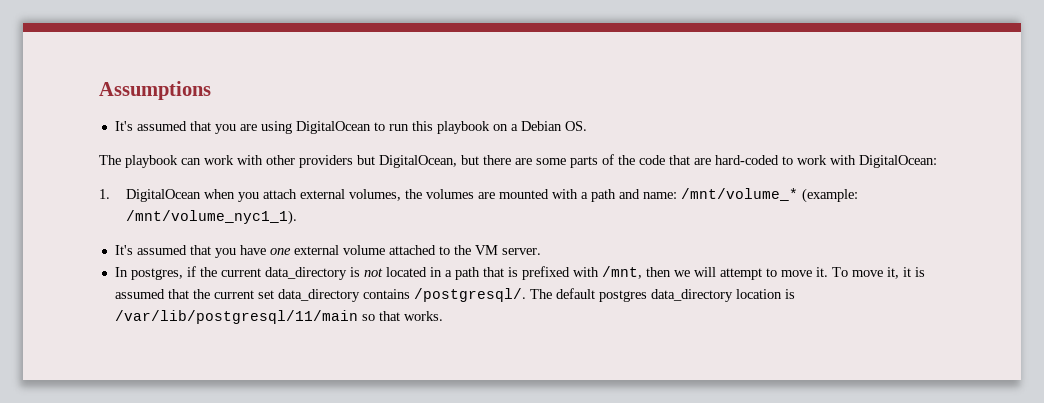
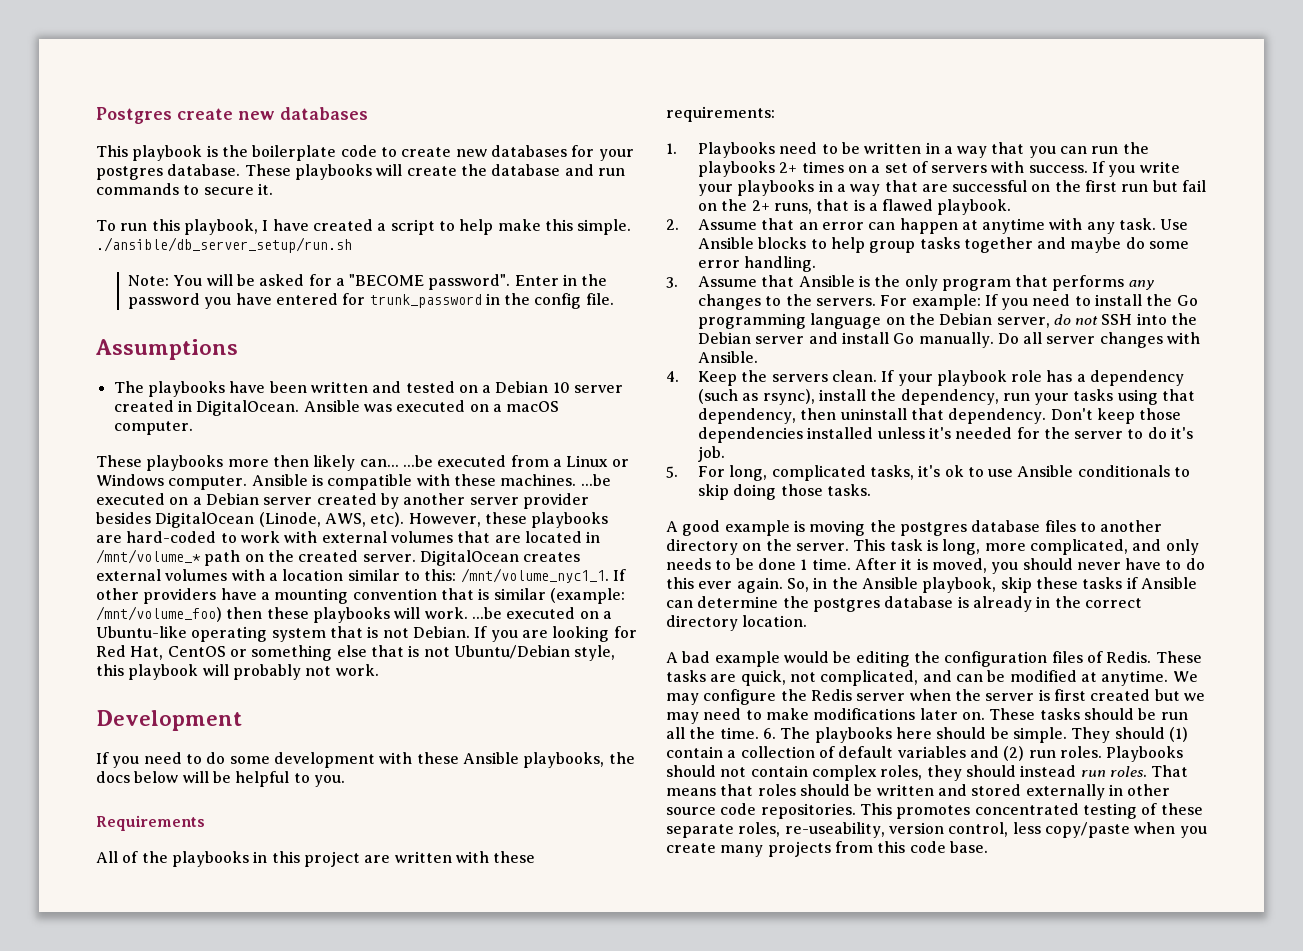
+ Postgres create new databases
+ This playbook is the boilerplate code to create new databases for your postgres database. These playbooks will create the database and run commands to secure it.
+ To run this playbook, I have created a script to help make this simple. ./ansible/db_server_setup/run.sh
+ Note: You will be asked for a "BECOME password". Enter in the password you have entered for trunk_password in the config file.
  Assumptions
- It's assumed that you are using DigitalOcean to run this playbook on a Debian OS.
- The playbook can work with other providers but DigitalOcean, but there are some parts of the code that are hard-coded to work with DigitalOcean:
- 1. DigitalOcean when you attach external volumes, the volumes are mounted with a path and name: /mnt/volume_* (example: /mnt/volume_nyc1_1).
- It's assumed that you have one external volume attached to the VM server.
- In postgres, if the current data_directory is not located in a path that is prefixed with /mnt, then we will attempt to move it. To move it, it is assumed that the current set data_directory contains /postgresql/. The default postgres data_directory location is /var/lib/postgresql/11/main so that works.
+ The playbooks have been written and tested on a Debian 10 server created in DigitalOcean. Ansible was executed on a macOS computer.
+ These playbooks more then likely can... ...be executed from a Linux or Windows computer. Ansible is compatible with these machines. ...be executed on a Debian server created by another server provider besides DigitalOcean (Linode, AWS, etc). However, these playbooks are hard-coded to work with external volumes that are located in /mnt/volume_* path on the created server. DigitalOcean creates external volumes with a location similar to this: /mnt/volume_nyc1_1. If other providers have a mounting convention that is similar (example: /mnt/volume_foo) then these playbooks will work. ...be executed on a Ubuntu-like operating system that is not Debian. If you are looking for Red Hat, CentOS or something else that is not Ubuntu/Debian style, this playbook will probably not work.
+ Development
+ If you need to do some development with these Ansible playbooks, the docs below will be helpful to you.
+ Requirements
+ All of the playbooks in this project are written with these requirements:
+ 1. Playbooks need to be written in a way that you can run the playbooks 2+ times on a set of servers with success. If you write your playbooks in a way that are successful on the first run but fail on the 2+ runs, that is a flawed playbook.
+ 2. Assume that an error can happen at anytime with any task. Use Ansible blocks to help group tasks together and maybe do some error handling.
+ 3. Assume that Ansible is the only program that performs any changes to the servers. For example: If you need to install the Go programming language on the Debian server, do not SSH into the Debian server and install Go manually. Do all server changes with Ansible.
+ 4. Keep the servers clean. If your playbook role has a dependency (such as rsync), install the dependency, run your tasks using that dependency, then uninstall that dependency. Don't keep those dependencies installed unless it's needed for the server to do it's job.
+ 5. For long, complicated tasks, it's ok to use Ansible conditionals to skip doing those tasks.
+ A good example is moving the postgres database files to another directory on the server. This task is long, more complicated, and only needs to be done 1 time. After it is moved, you should never have to do this ever again. So, in the Ansible playbook, skip these tasks if Ansible can determine the postgres database is already in the correct directory location.
+ A bad example would be editing the configuration files of Redis. These tasks are quick, not complicated, and can be modified at anytime. We may configure the Redis server when the server is first created but we may need to make modifications later on. These tasks should be run all the time. 6. The playbooks here should be simple. They should (1) contain a collection of default variables and (2) run roles. Playbooks should not contain complex roles, they should instead run roles. That means that roles should be written and stored externally in other source code repositories. This promotes concentrated testing of these separate roles, re-useability, version control, less copy/paste when you create many projects from this code base.

